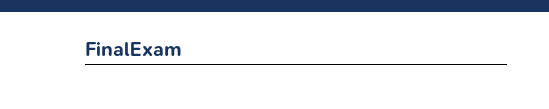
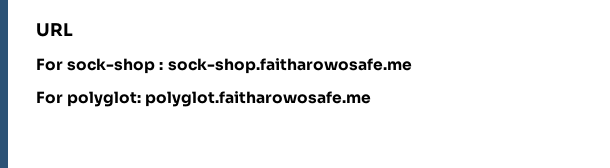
- FinalExam
+ URL
+ For sock-shop : sock-shop.faitharowosafe.me
+ For polyglot: polyglot.faitharowosafe.me

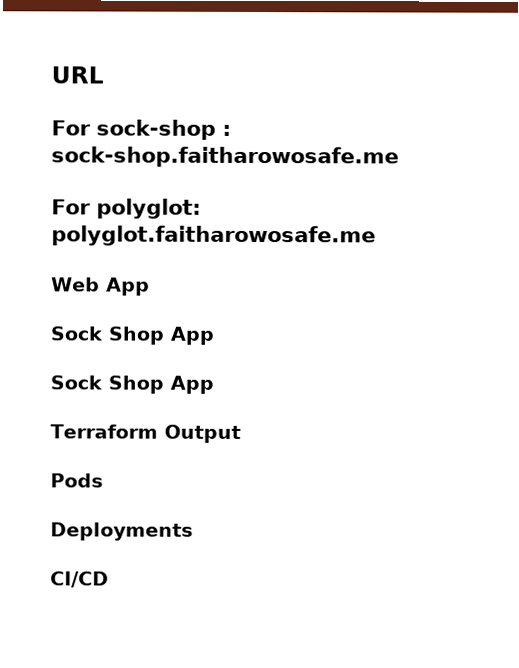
+ Web App
+ Sock Shop App
+ Sock Shop App
+ Terraform Output
+ Pods
+ Deployments
+ CI/CD

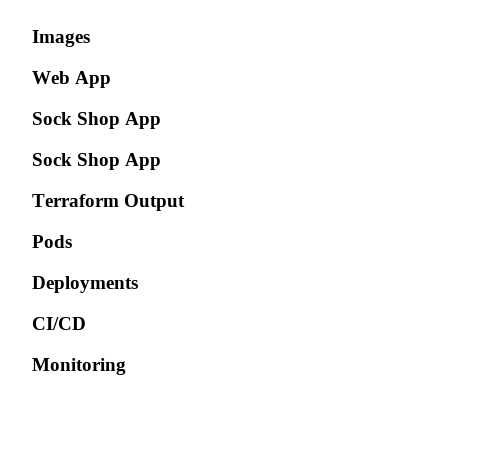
- URL
- For sock-shop : sock-shop.faitharowosafe.me
- For polyglot: polyglot.faitharowosafe.me
+ Images
+ Monitoring

